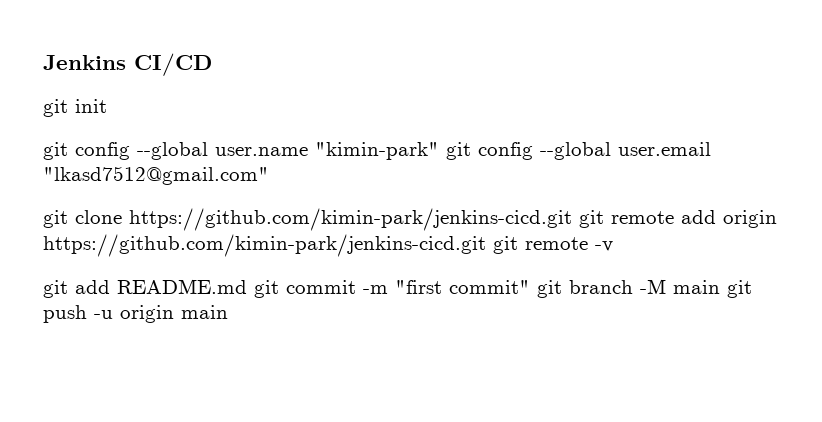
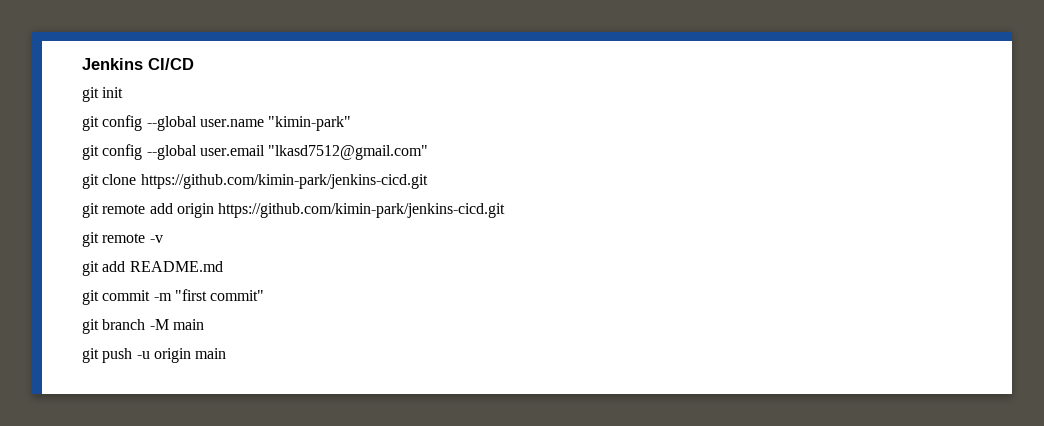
- git config --global user.name "kimin-park" git config --global user.email "lkasd7512@gmail.com"
+ git config --global user.name "kimin-park"
+ git config --global user.email "lkasd7512@gmail.com"
- git clone https://github.com/kimin-park/jenkins-cicd.git git remote add origin https://github.com/kimin-park/jenkins-cicd.git git remote -v
+ git clone https://github.com/kimin-park/jenkins-cicd.git
+ git remote add origin https://github.com/kimin-park/jenkins-cicd.git
+ git remote -v
- git add README.md git commit -m "first commit" git branch -M main git push -u origin main
+ git add README.md
+ git commit -m "first commit"
+ git branch -M main
+ git push -u origin main

